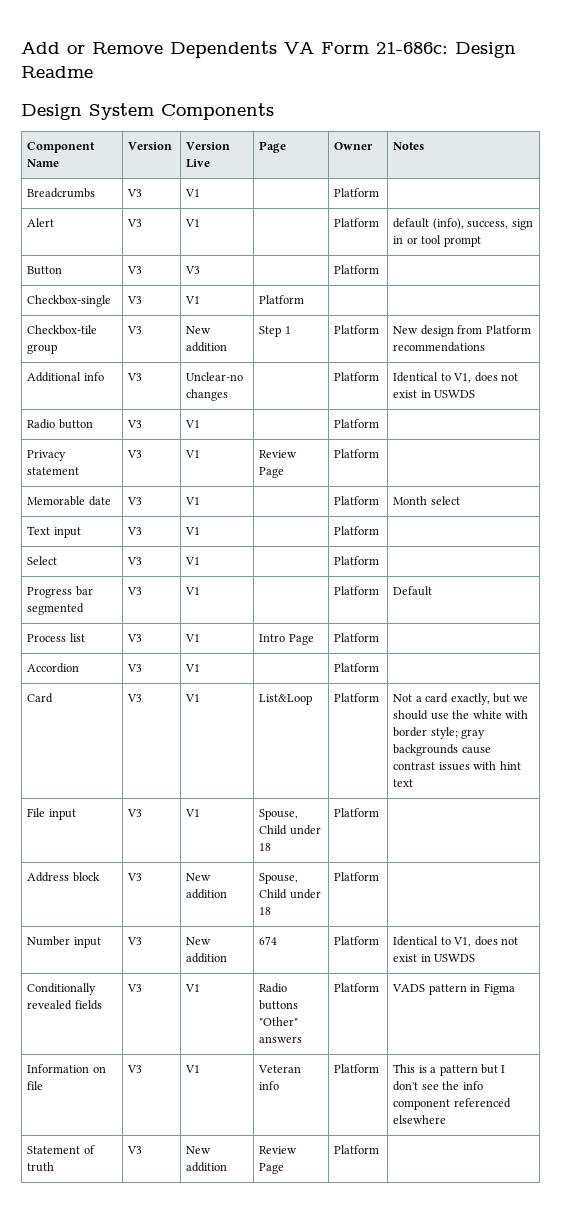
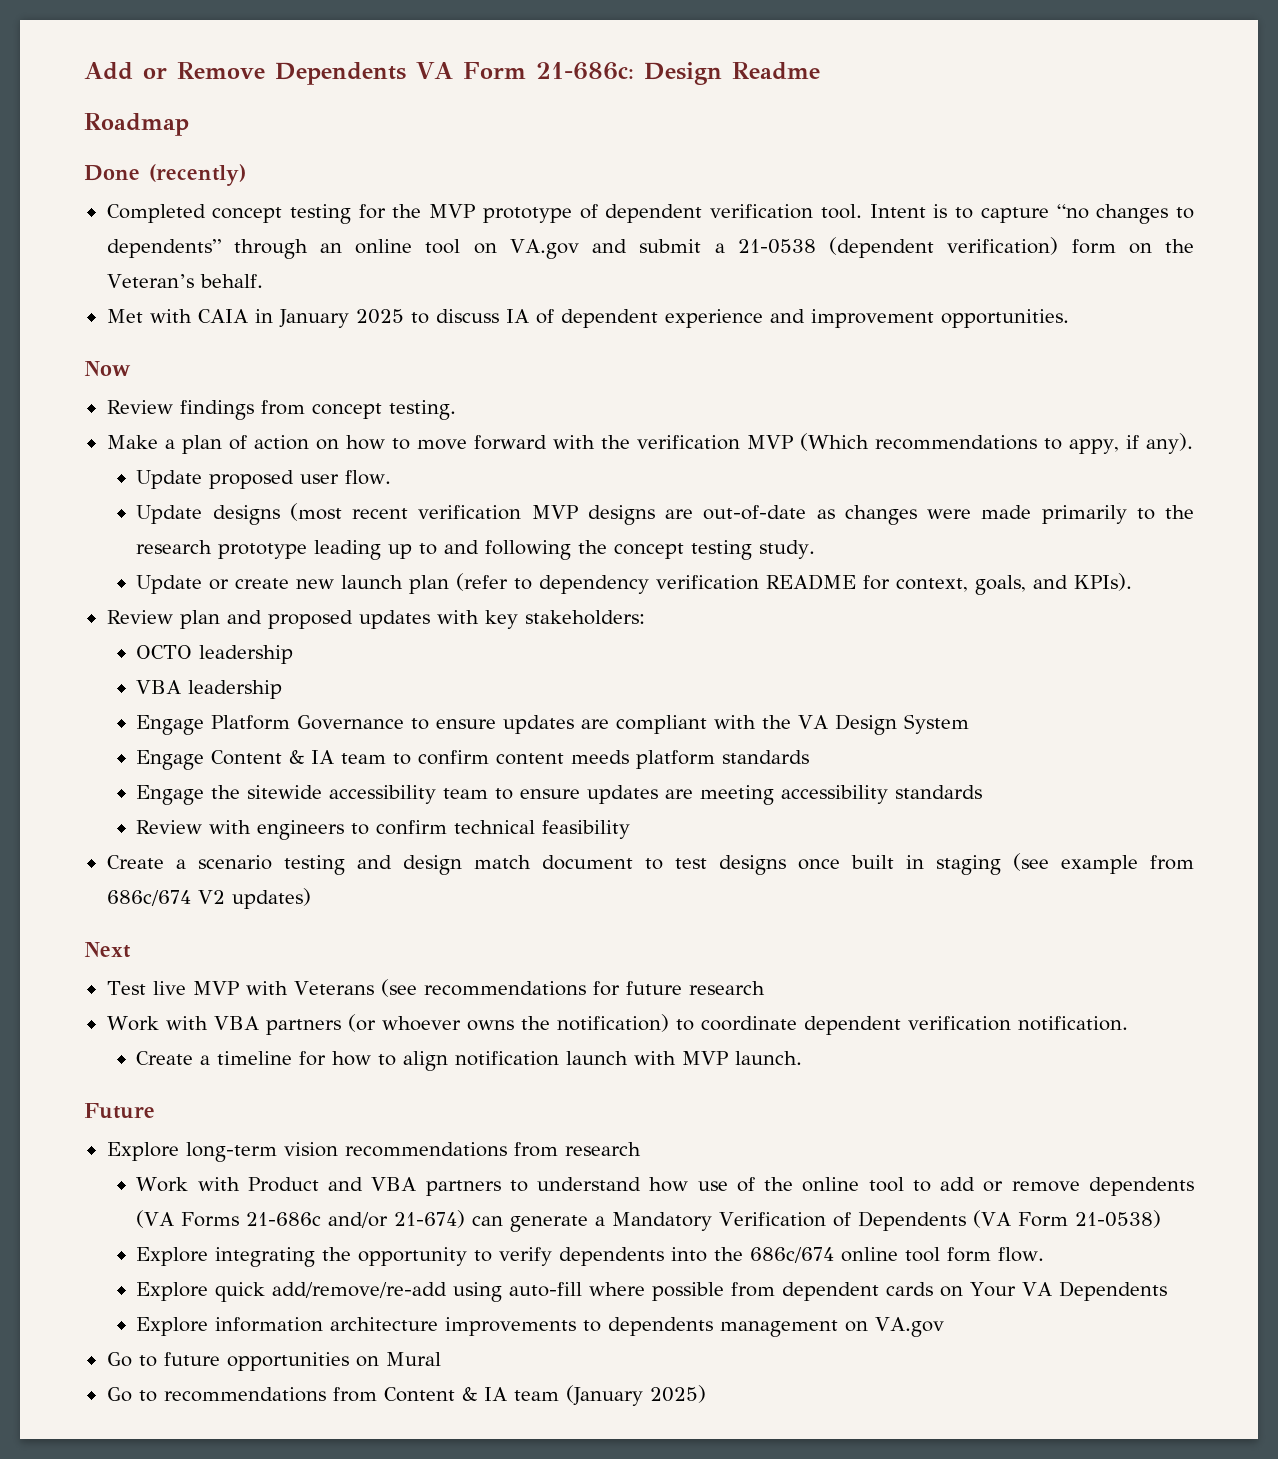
- Design System Components
- Component Name | Version | Version Live | Page | Owner | Notes
- Breadcrumbs | V3 | V1 | | Platform |
- Alert | V3 | V1 | | Platform | default (info), success, sign in or tool prompt
- Button | V3 | V3 | | Platform |
- Checkbox-single | V3 | V1 | Platform | |
- Checkbox-tile group | V3 | New addition | Step 1 | Platform | New design from Platform recommendations
- Additional info | V3 | Unclear-no changes | | Platform | Identical to V1, does not exist in USWDS
- Radio button | V3 | V1 | | Platform |
- Privacy statement | V3 | V1 | Review Page | Platform |
- Memorable date | V3 | V1 | | Platform | Month select
- Text input | V3 | V1 | | Platform |
- Select | V3 | V1 | | Platform |
- Progress bar segmented | V3 | V1 | | Platform | Default
- Process list | V3 | V1 | Intro Page | Platform |
- Accordion | V3 | V1 | | Platform |
- Card | V3 | V1 | List&Loop | Platform | Not a card exactly, but we should use the white with border style; gray backgrounds cause contrast issues with hint text
- File input | V3 | V1 | Spouse, Child under 18 | Platform |
- Address block | V3 | New addition | Spouse, Child under 18 | Platform |
- Number input | V3 | New addition | 674 | Platform | Identical to V1, does not exist in USWDS
- Conditionally revealed fields | V3 | V1 | Radio buttons "Other" answers | Platform | VADS pattern in Figma
- Information on file | V3 | V1 | Veteran info | Platform | This is a pattern but I don't see the info component referenced elsewhere
- Statement of truth | V3 | New addition | Review Page | Platform |
+ Roadmap
+ Done (recently)
+ Completed concept testing for the MVP prototype of dependent verification tool. Intent is to capture “no changes to dependents” through an online tool on VA.gov and submit a 21-0538 (dependent verification) form on the Veteran’s behalf.
+ Met with CAIA in January 2025 to discuss IA of dependent experience and improvement opportunities.
+ Now
+ Review findings from concept testing.
+ Make a plan of action on how to move forward with the verification MVP (Which recommendations to appy, if any).
+ Update proposed user flow.
+ Update designs (most recent verification MVP designs are out-of-date as changes were made primarily to the research prototype leading up to and following the concept testing study.
+ Update or create new launch plan (refer to dependency verification README for context, goals, and KPIs).
+ Review plan and proposed updates with key stakeholders:
+ OCTO leadership
+ VBA leadership
+ Engage Platform Governance to ensure updates are compliant with the VA Design System
+ Engage Content & IA team to confirm content meeds platform standards
+ Engage the sitewide accessibility team to ensure updates are meeting accessibility standards
+ Review with engineers to confirm technical feasibility
+ Create a scenario testing and design match document to test designs once built in staging (see example from 686c/674 V2 updates)
+ Next
+ Test live MVP with Veterans (see recommendations for future research
+ Work with VBA partners (or whoever owns the notification) to coordinate dependent verification notification.
+ Create a timeline for how to align notification launch with MVP launch.
+ Future
+ Explore long-term vision recommendations from research
+ Work with Product and VBA partners to understand how use of the online tool to add or remove dependents (VA Forms 21-686c and/or 21-674) can generate a Mandatory Verification of Dependents (VA Form 21-0538)
+ Explore integrating the opportunity to verify dependents into the 686c/674 online tool form flow.
+ Explore quick add/remove/re-add using auto-fill where possible from dependent cards on Your VA Dependents
+ Explore information architecture improvements to dependents management on VA.gov
+ Go to future opportunities on Mural
+ Go to recommendations from Content & IA team (January 2025)

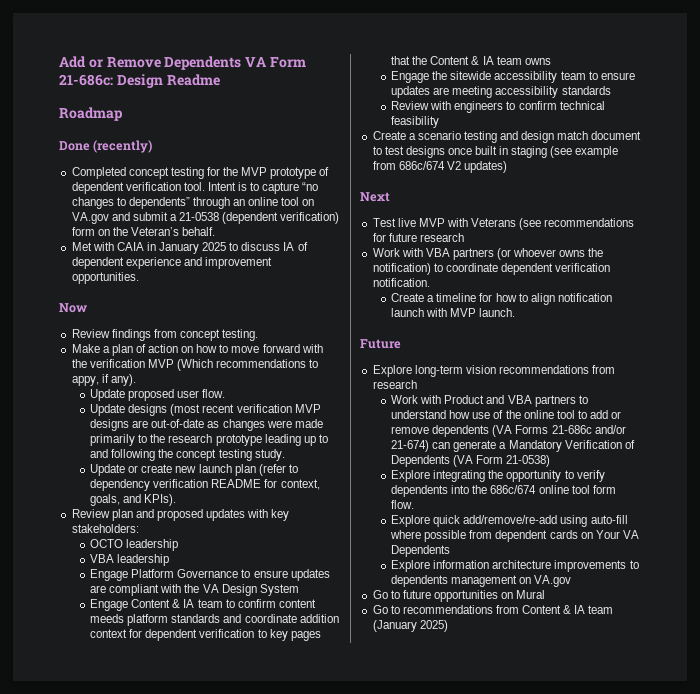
- Engage Content & IA team to confirm content meeds platform standards
+ Engage Content & IA team to confirm content meeds platform standards and coordinate addition context for dependent verification to key pages that the Content & IA team owns

